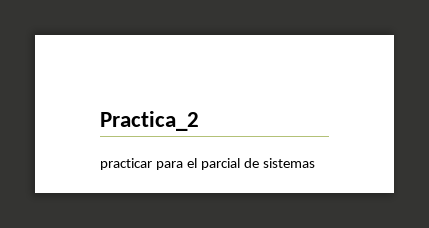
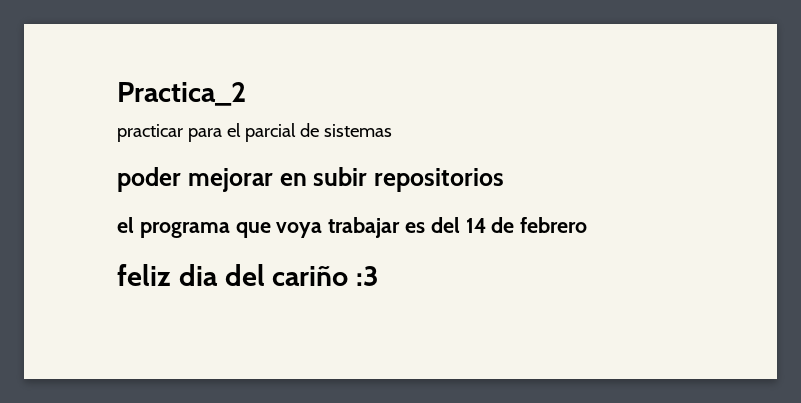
+ poder mejorar en subir repositorios
+ el programa que voya trabajar es del 14 de febrero
+ feliz dia del cariño :3

